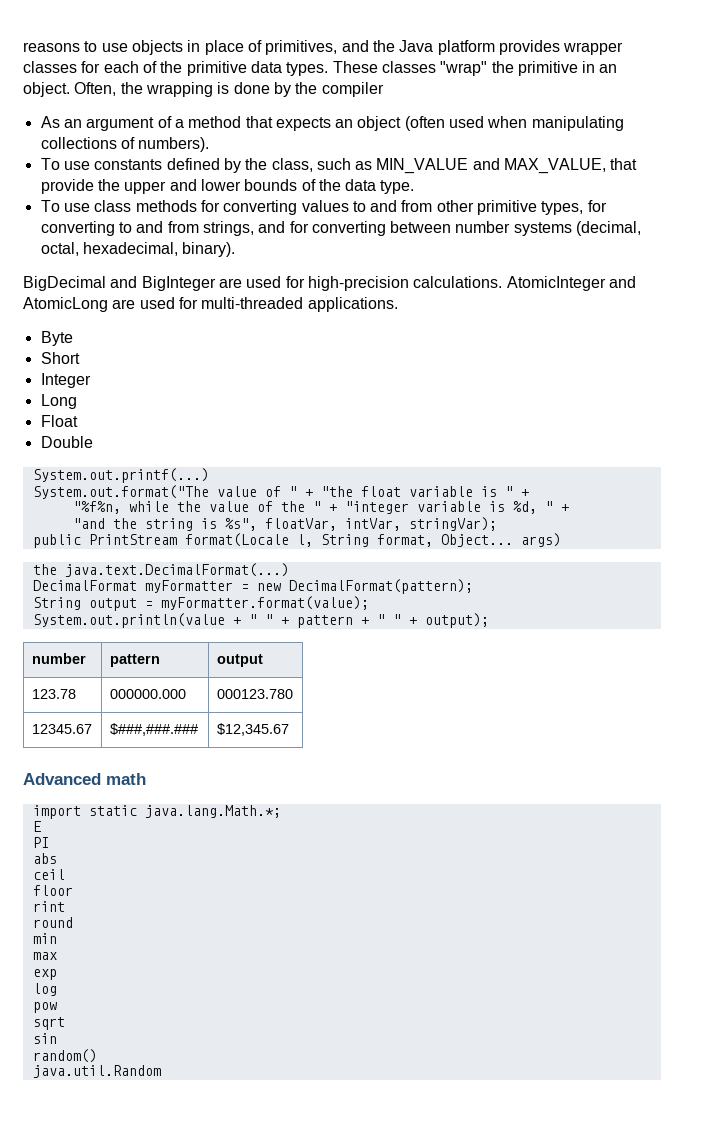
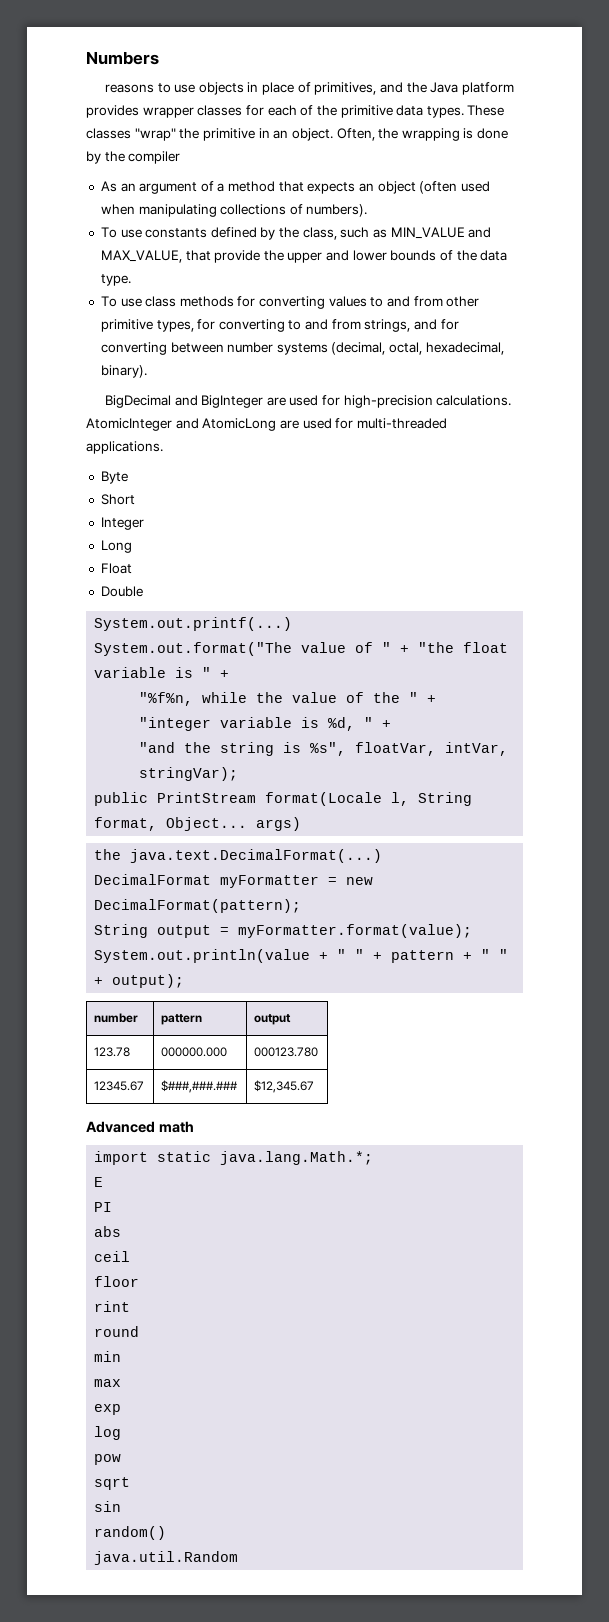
+ Numbers

